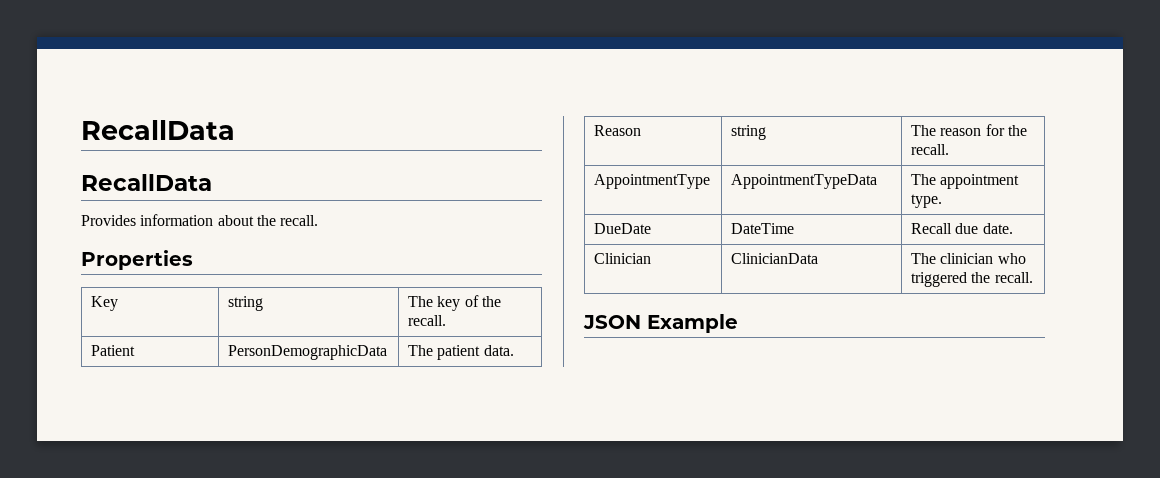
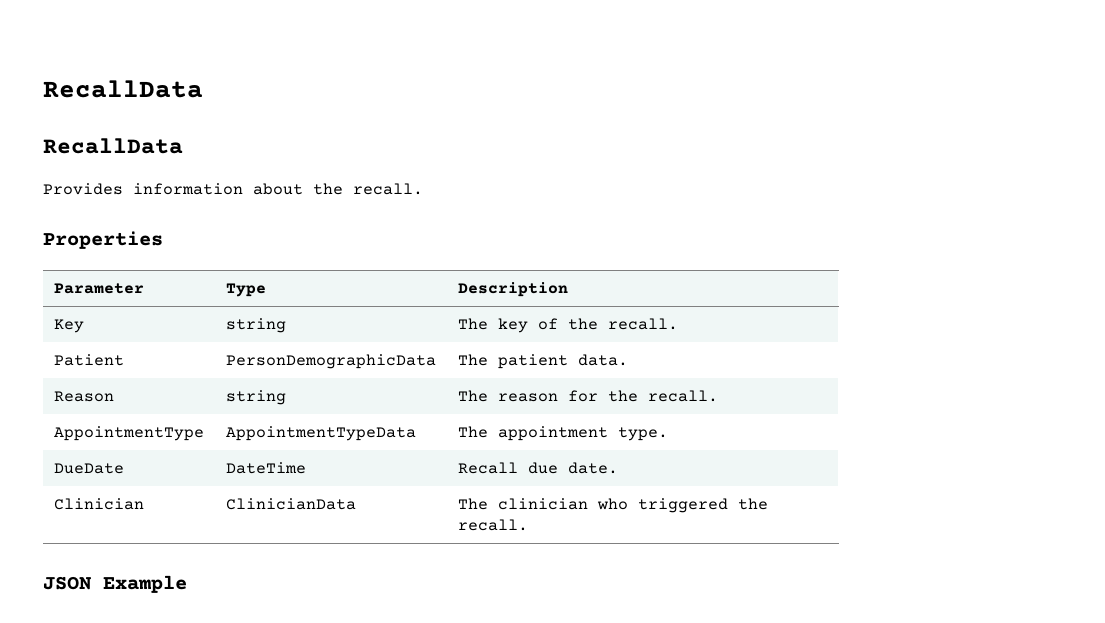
+ Parameter | Type | Description

